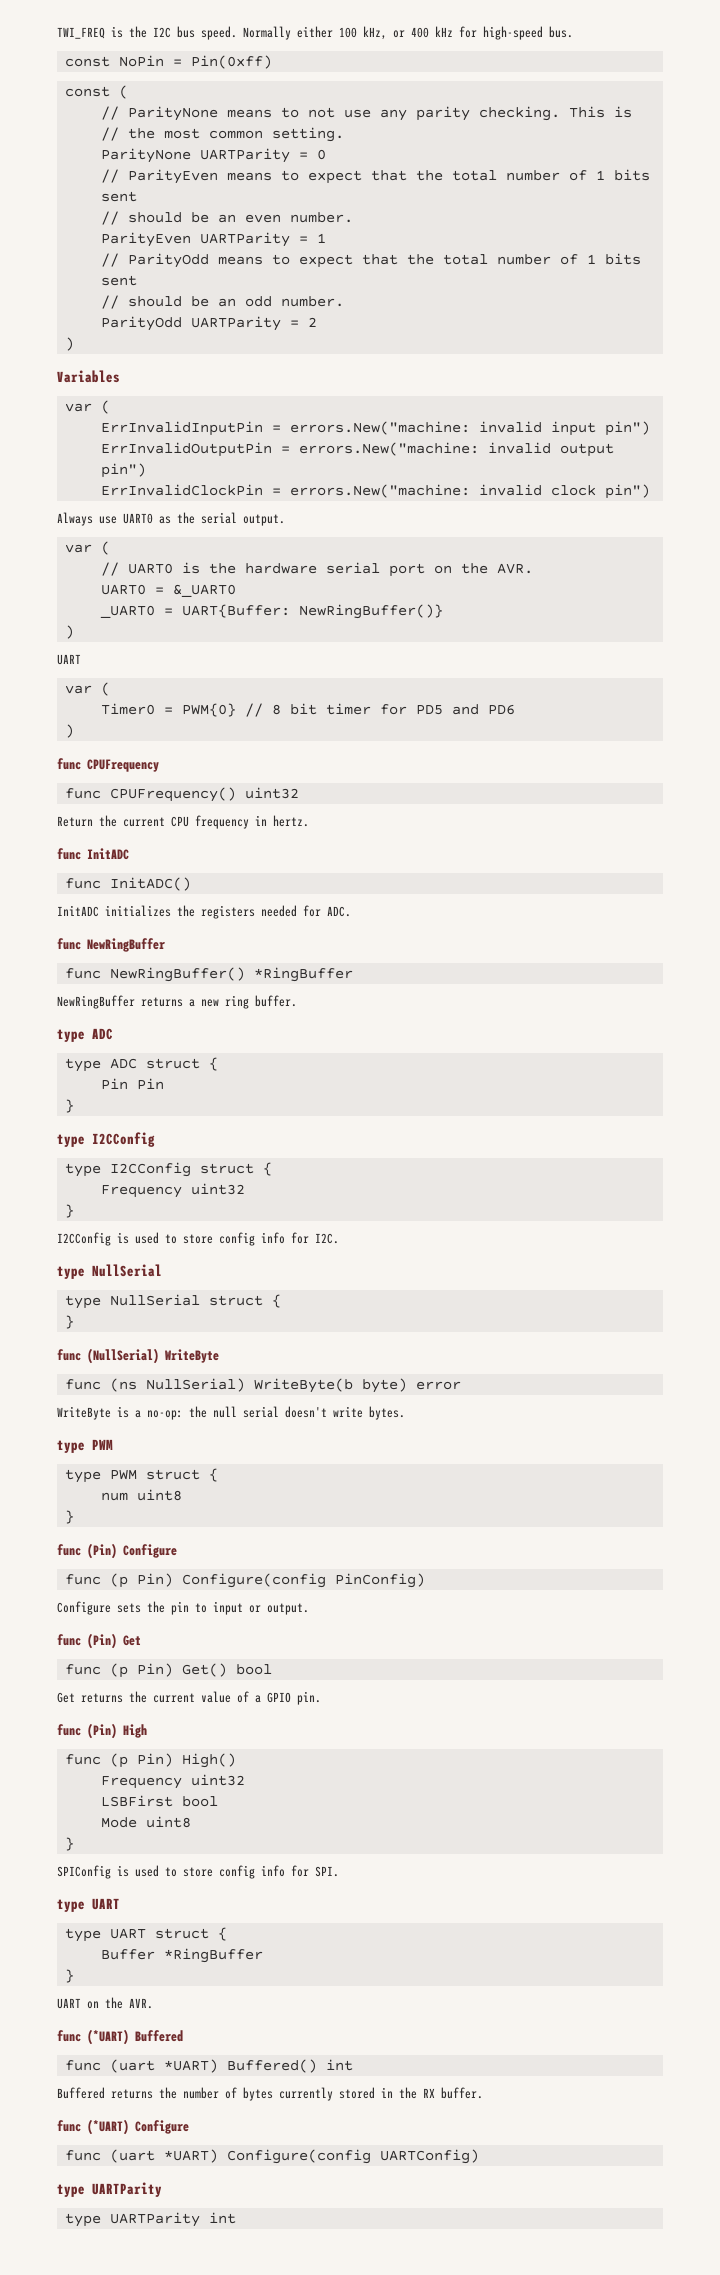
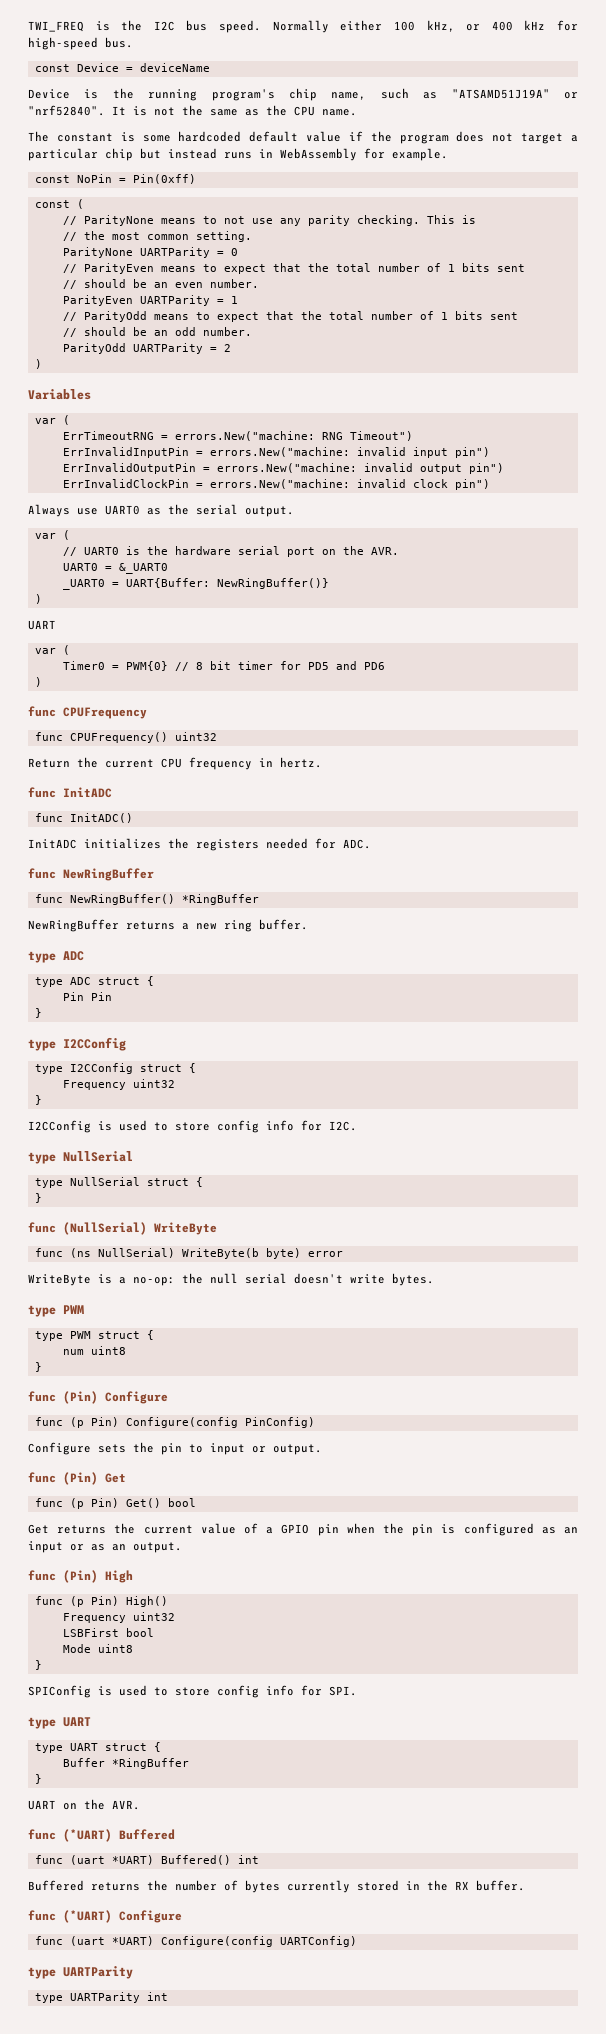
+ const Device = deviceName
+ Device is the running program's chip name, such as "ATSAMD51J19A" or "nrf52840". It is not the same as the CPU name.
+ The constant is some hardcoded default value if the program does not target a particular chip but instead runs in WebAssembly for example.
+ ErrTimeoutRNG = errors.New("machine: RNG Timeout")
- Get returns the current value of a GPIO pin.
+ Get returns the current value of a GPIO pin when the pin is configured as an input or as an output.

